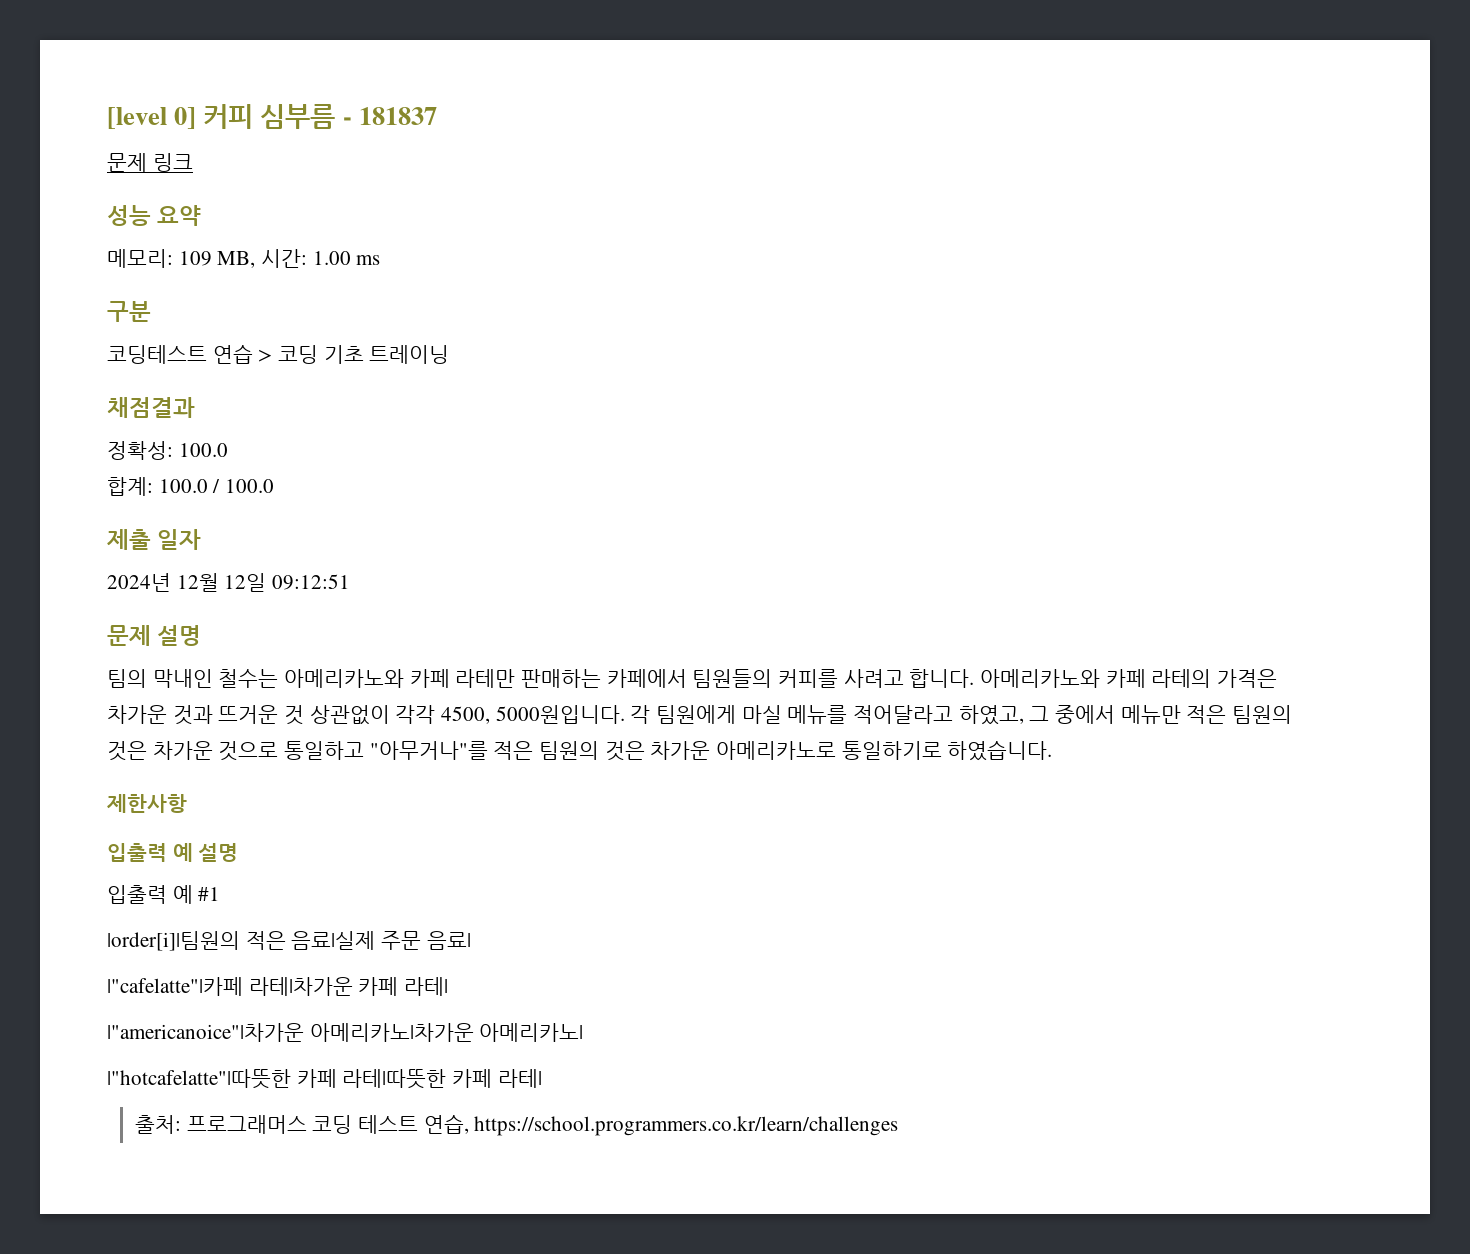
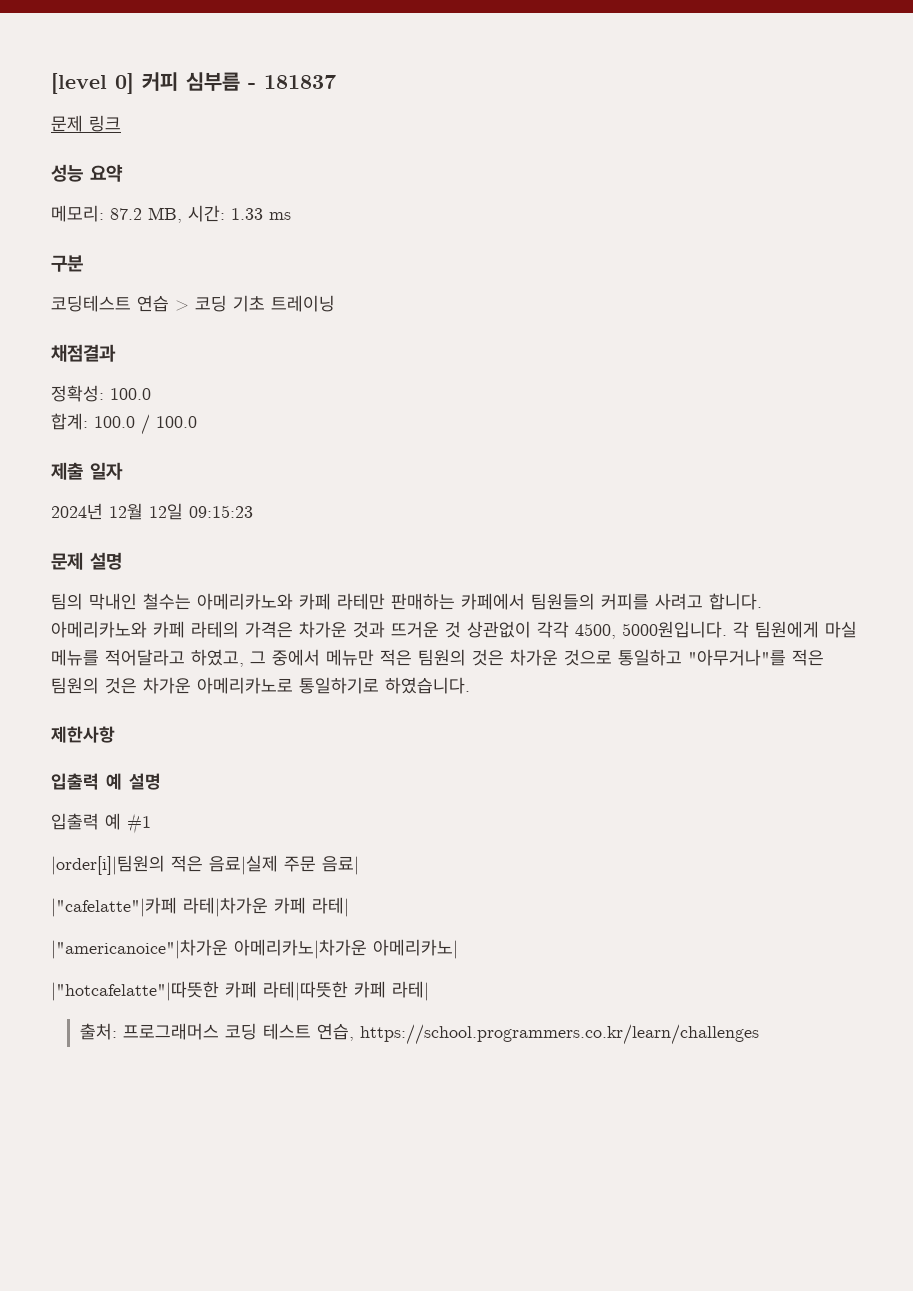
- 메모리: 109 MB, 시간: 1.00 ms
+ 메모리: 87.2 MB, 시간: 1.33 ms
- 2024년 12월 12일 09:12:51
+ 2024년 12월 12일 09:15:23

